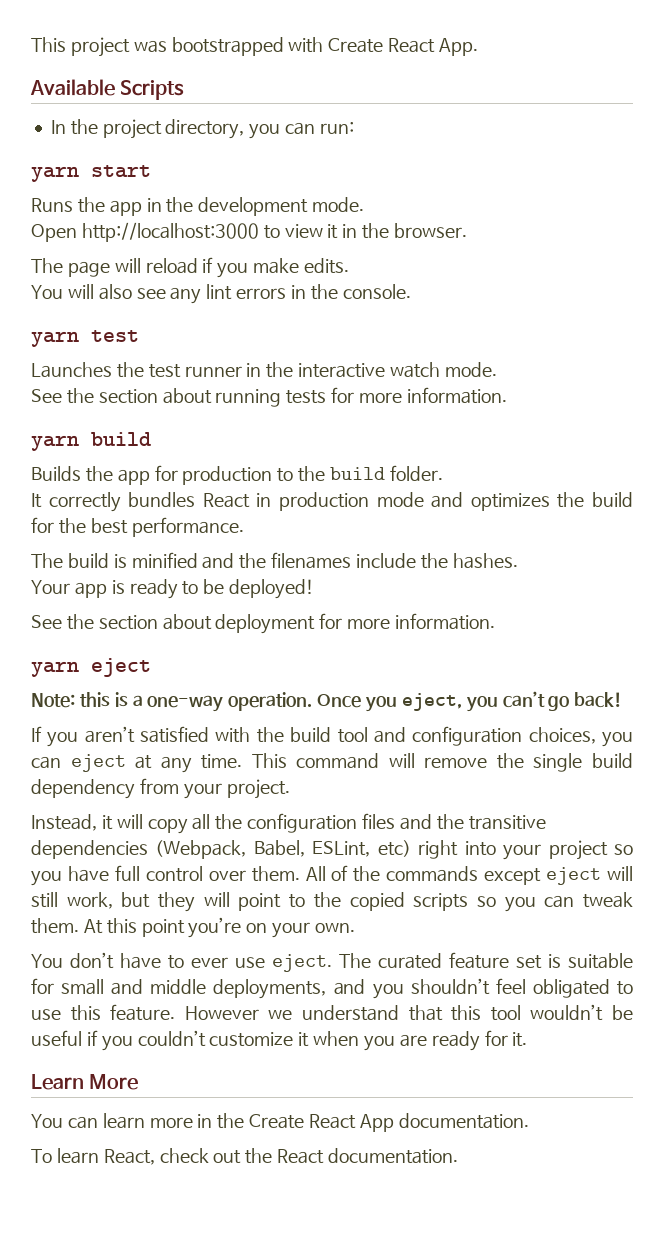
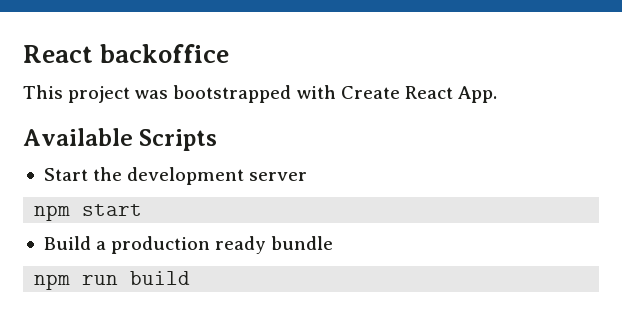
+ React backoffice
- In the project directory, you can run:
- yarn start
- Runs the app in the development mode.
- Open http://localhost:3000 to view it in the browser.
- The page will reload if you make edits.
- You will also see any lint errors in the console.
- yarn test
- Launches the test runner in the interactive watch mode.
- See the section about running tests for more information.
- yarn build
- Builds the app for production to the build folder.
- It correctly bundles React in production mode and optimizes the build for the best performance.
- The build is minified and the filenames include the hashes.
- Your app is ready to be deployed!
- See the section about deployment for more information.
- yarn eject
- Note: this is a one-way operation. Once you eject, you can’t go back!
- If you aren’t satisfied with the build tool and configuration choices, you can eject at any time. This command will remove the single build dependency from your project.
- Instead, it will copy all the configuration files and the transitive dependencies (Webpack, Babel, ESLint, etc) right into your project so you have full control over them. All of the commands except eject will still work, but they will point to the copied scripts so you can tweak them. At this point you’re on your own.
- You don’t have to ever use eject. The curated feature set is suitable for small and middle deployments, and you shouldn’t feel obligated to use this feature. However we understand that this tool wouldn’t be useful if you couldn’t customize it when you are ready for it.
- Learn More
- You can learn more in the Create React App documentation.
- To learn React, check out the React documentation.
+ Start the development server
+ npm start
+ Build a production ready bundle
+ npm run build

